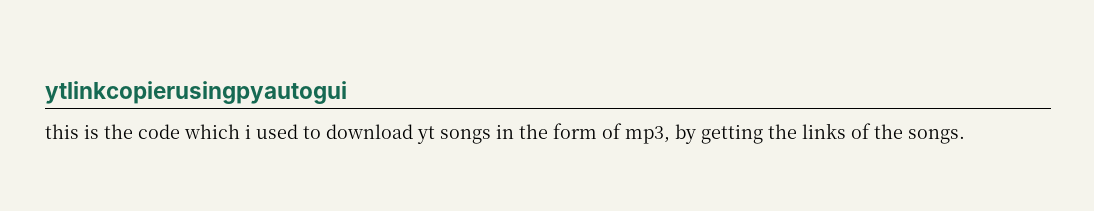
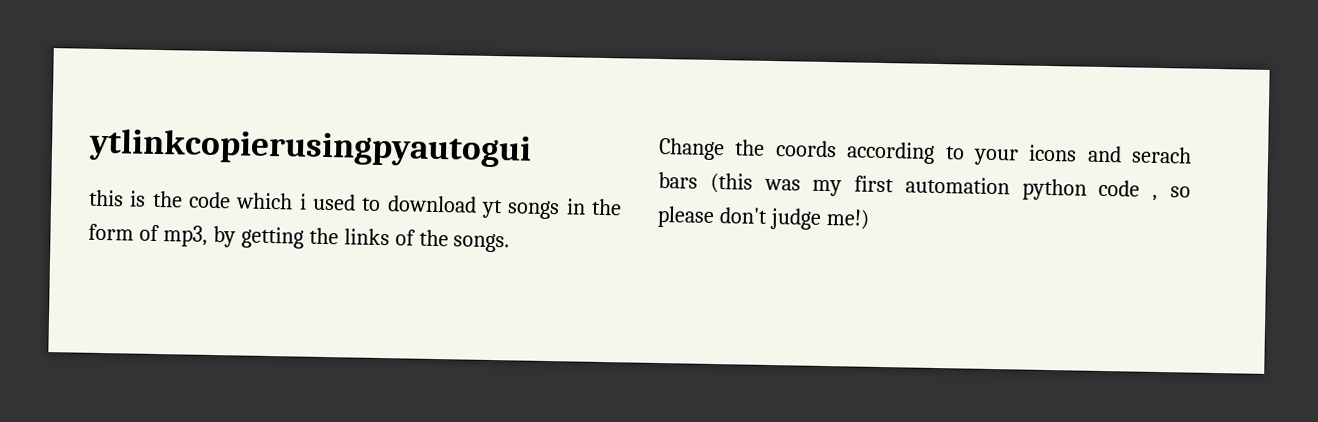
+ Change the coords according to your icons and serach bars (this was my first automation python code , so please don't judge me!)

